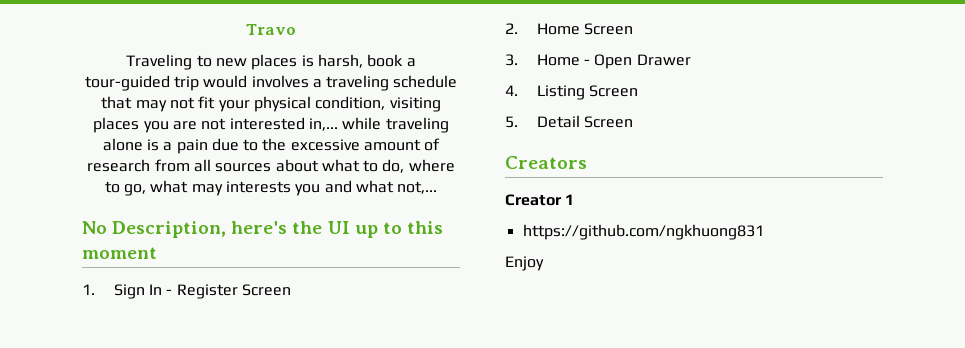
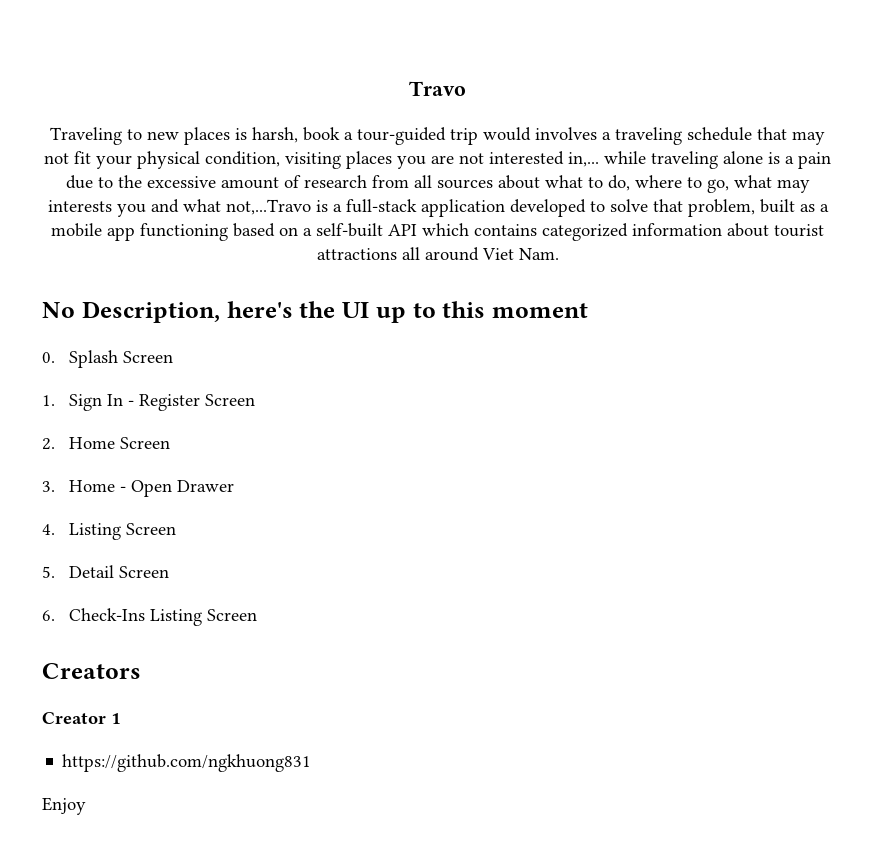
- Traveling to new places is harsh, book a tour-guided trip would involves a traveling schedule that may not fit your physical condition, visiting places you are not interested in,... while traveling alone is a pain due to the excessive amount of research from all sources about what to do, where to go, what may interests you and what not,...
+ Traveling to new places is harsh, book a tour-guided trip would involves a traveling schedule that may not fit your physical condition, visiting places you are not interested in,... while traveling alone is a pain due to the excessive amount of research from all sources about what to do, where to go, what may interests you and what not,...Travo is a full-stack application developed to solve that problem, built as a mobile app functioning based on a self-built API which contains categorized information about tourist attractions all around Viet Nam.
+ 0. Splash Screen
+ 6. Check-Ins Listing Screen

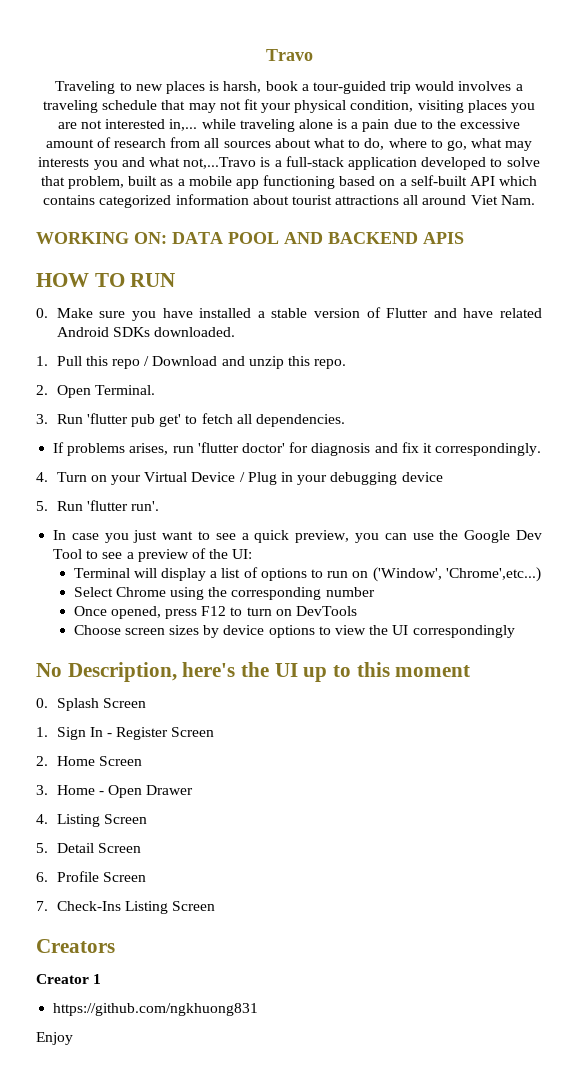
+ WORKING ON: DATA POOL AND BACKEND APIS
+ HOW TO RUN
+ 0. Make sure you have installed a stable version of Flutter and have related Android SDKs downloaded.
+ 1. Pull this repo / Download and unzip this repo.
+ 2. Open Terminal.
+ 3. Run 'flutter pub get' to fetch all dependencies.
+ If problems arises, run 'flutter doctor' for diagnosis and fix it correspondingly.
+ 4. Turn on your Virtual Device / Plug in your debugging device
+ 5. Run 'flutter run'.
+ In case you just want to see a quick preview, you can use the Google Dev Tool to see a preview of the UI:
+ Terminal will display a list of options to run on ('Window', 'Chrome',etc...)
+ Select Chrome using the corresponding number
+ Once opened, press F12 to turn on DevTools
+ Choose screen sizes by device options to view the UI correspondingly
- 6. Check-Ins Listing Screen
+ 6. Profile Screen
+ 7. Check-Ins Listing Screen

